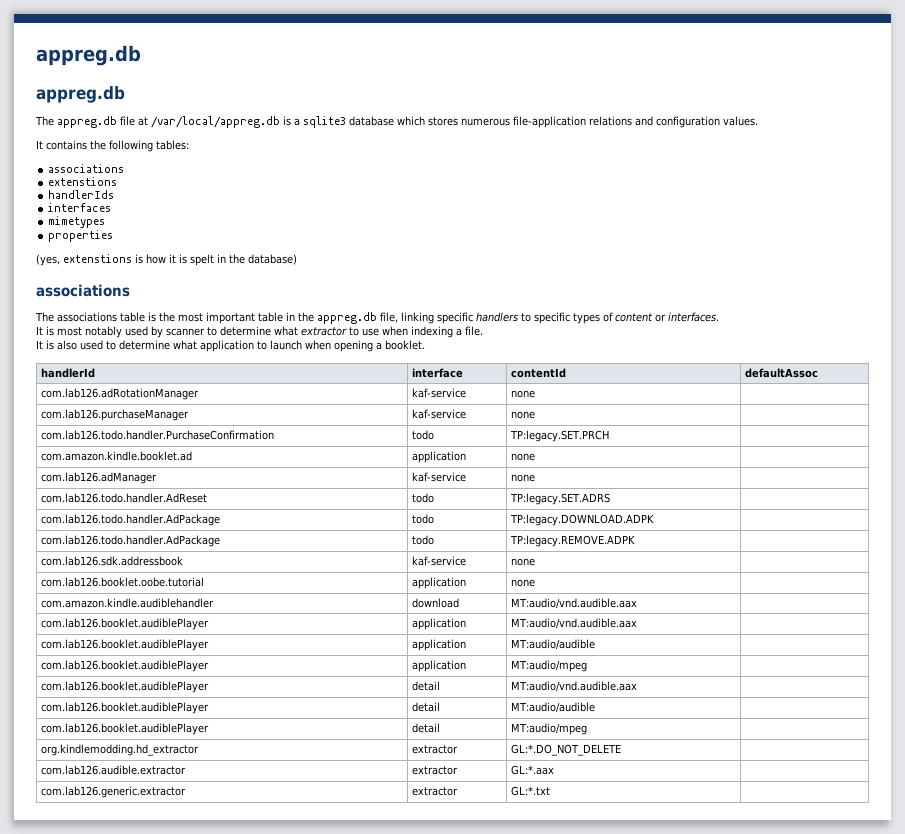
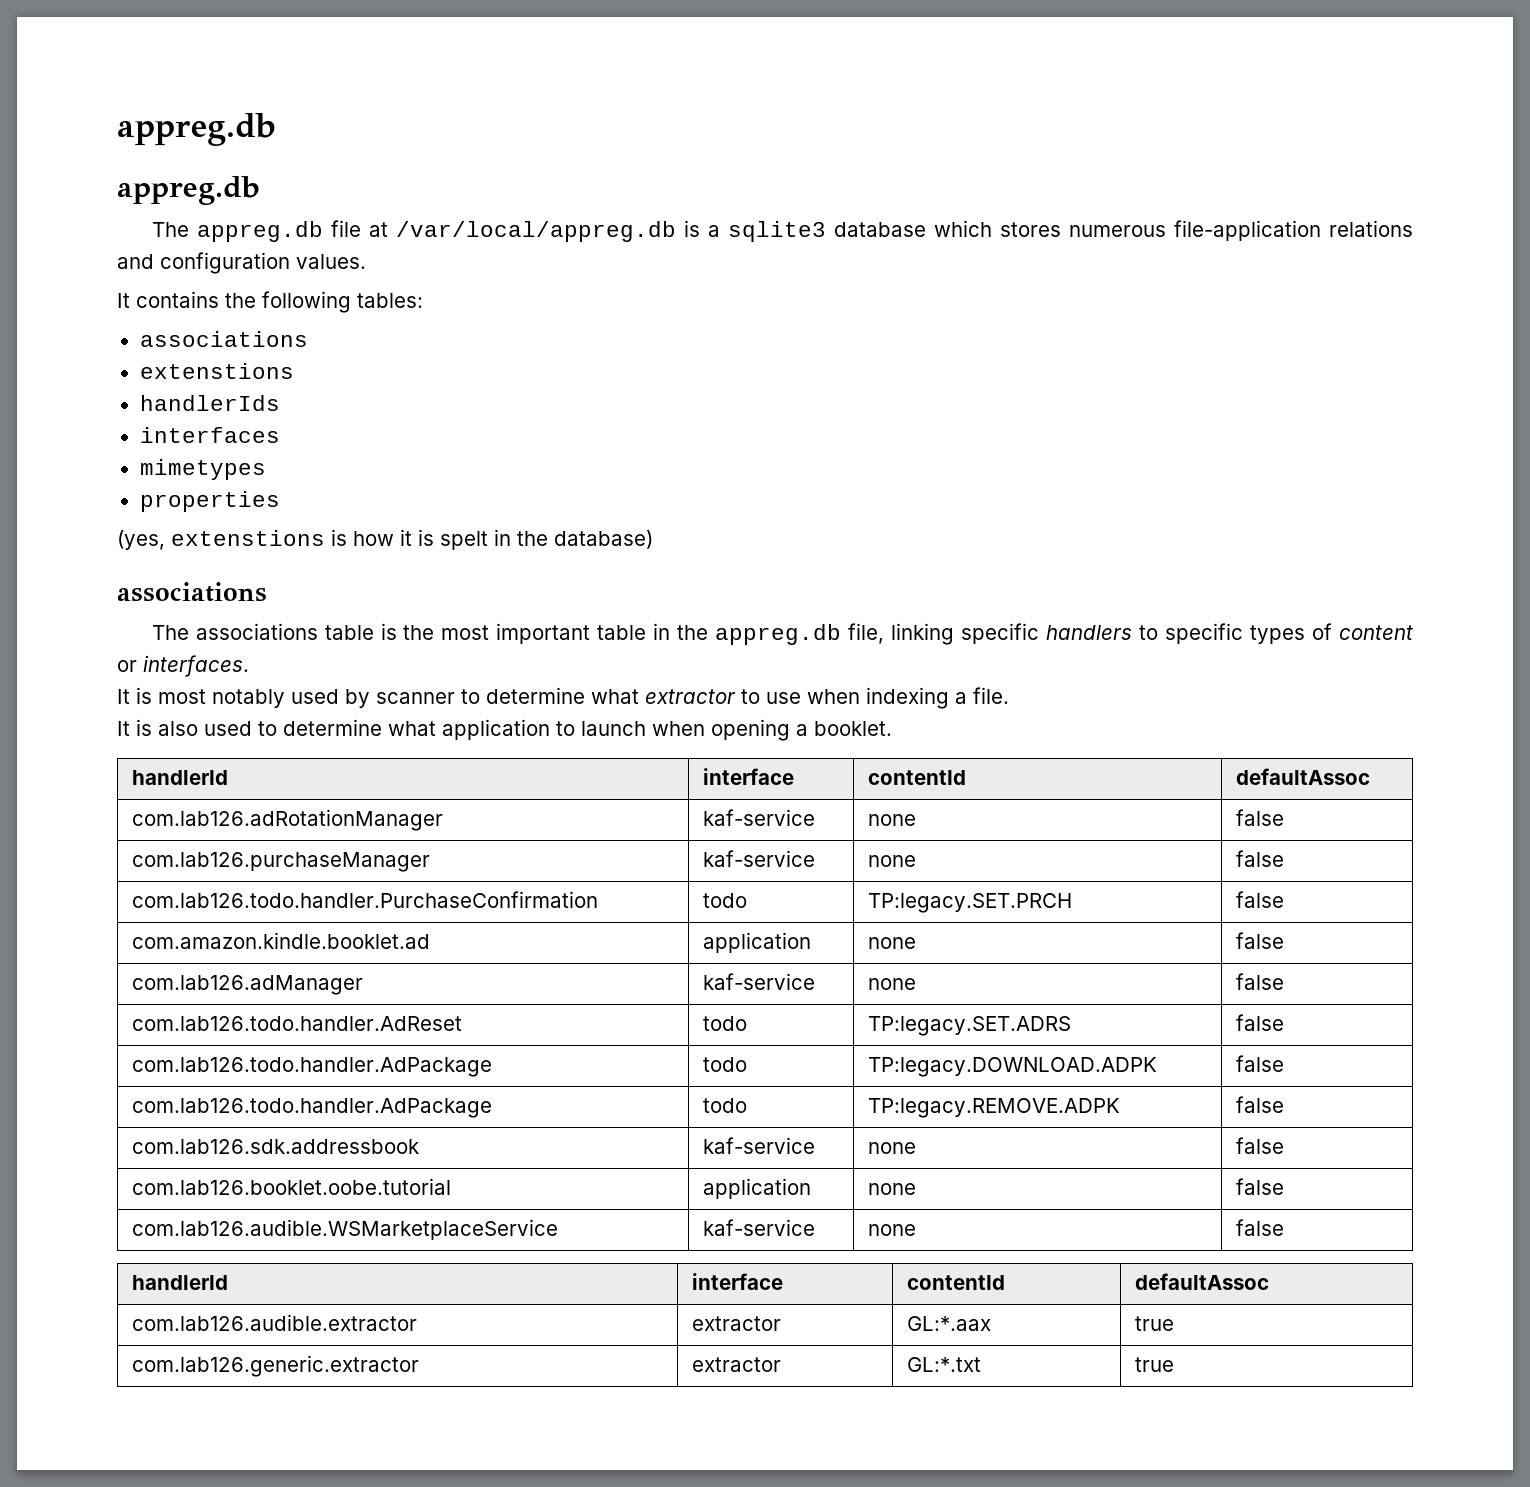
- com.lab126.adRotationManager | kaf-service | none |
+ com.lab126.adRotationManager | kaf-service | none | false
- com.lab126.purchaseManager | kaf-service | none |
+ com.lab126.purchaseManager | kaf-service | none | false
- com.lab126.todo.handler.PurchaseConfirmation | todo | TP:legacy.SET.PRCH |
+ com.lab126.todo.handler.PurchaseConfirmation | todo | TP:legacy.SET.PRCH | false
- com.amazon.kindle.booklet.ad | application | none |
+ com.amazon.kindle.booklet.ad | application | none | false
- com.lab126.adManager | kaf-service | none |
+ com.lab126.adManager | kaf-service | none | false
- com.lab126.todo.handler.AdReset | todo | TP:legacy.SET.ADRS |
+ com.lab126.todo.handler.AdReset | todo | TP:legacy.SET.ADRS | false
- com.lab126.todo.handler.AdPackage | todo | TP:legacy.DOWNLOAD.ADPK |
+ com.lab126.todo.handler.AdPackage | todo | TP:legacy.DOWNLOAD.ADPK | false
- com.lab126.todo.handler.AdPackage | todo | TP:legacy.REMOVE.ADPK |
+ com.lab126.todo.handler.AdPackage | todo | TP:legacy.REMOVE.ADPK | false
- com.lab126.sdk.addressbook | kaf-service | none |
+ com.lab126.sdk.addressbook | kaf-service | none | false
- com.lab126.booklet.oobe.tutorial | application | none |
- com.amazon.kindle.audiblehandler | download | MT:audio/vnd.audible.aax |
- com.lab126.booklet.audiblePlayer | application | MT:audio/vnd.audible.aax |
- com.lab126.booklet.audiblePlayer | application | MT:audio/audible |
- com.lab126.booklet.audiblePlayer | application | MT:audio/mpeg |
- com.lab126.booklet.audiblePlayer | detail | MT:audio/vnd.audible.aax |
- com.lab126.booklet.audiblePlayer | detail | MT:audio/audible |
- com.lab126.booklet.audiblePlayer | detail | MT:audio/mpeg |
- org.kindlemodding.hd_extractor | extractor | GL:*.DO_NOT_DELETE |
+ com.lab126.booklet.oobe.tutorial | application | none | false
+ com.lab126.audible.WSMarketplaceService | kaf-service | none | false
+ handlerId | interface | contentId | defaultAssoc
- com.lab126.audible.extractor | extractor | GL:*.aax |
+ com.lab126.audible.extractor | extractor | GL:*.aax | true
- com.lab126.generic.extractor | extractor | GL:*.txt |
+ com.lab126.generic.extractor | extractor | GL:*.txt | true

